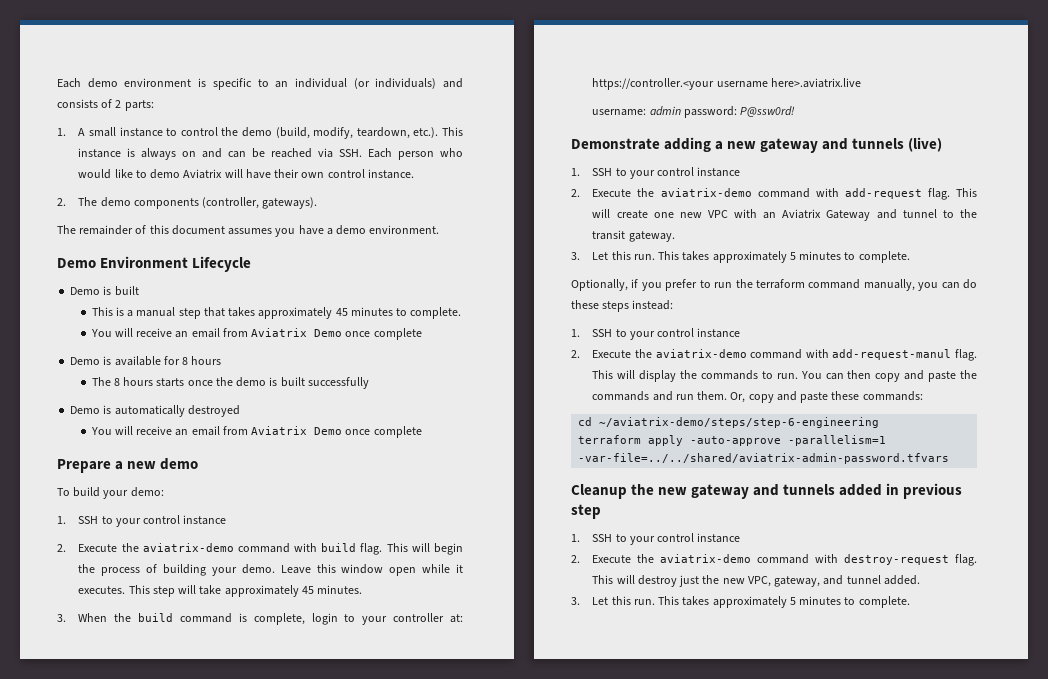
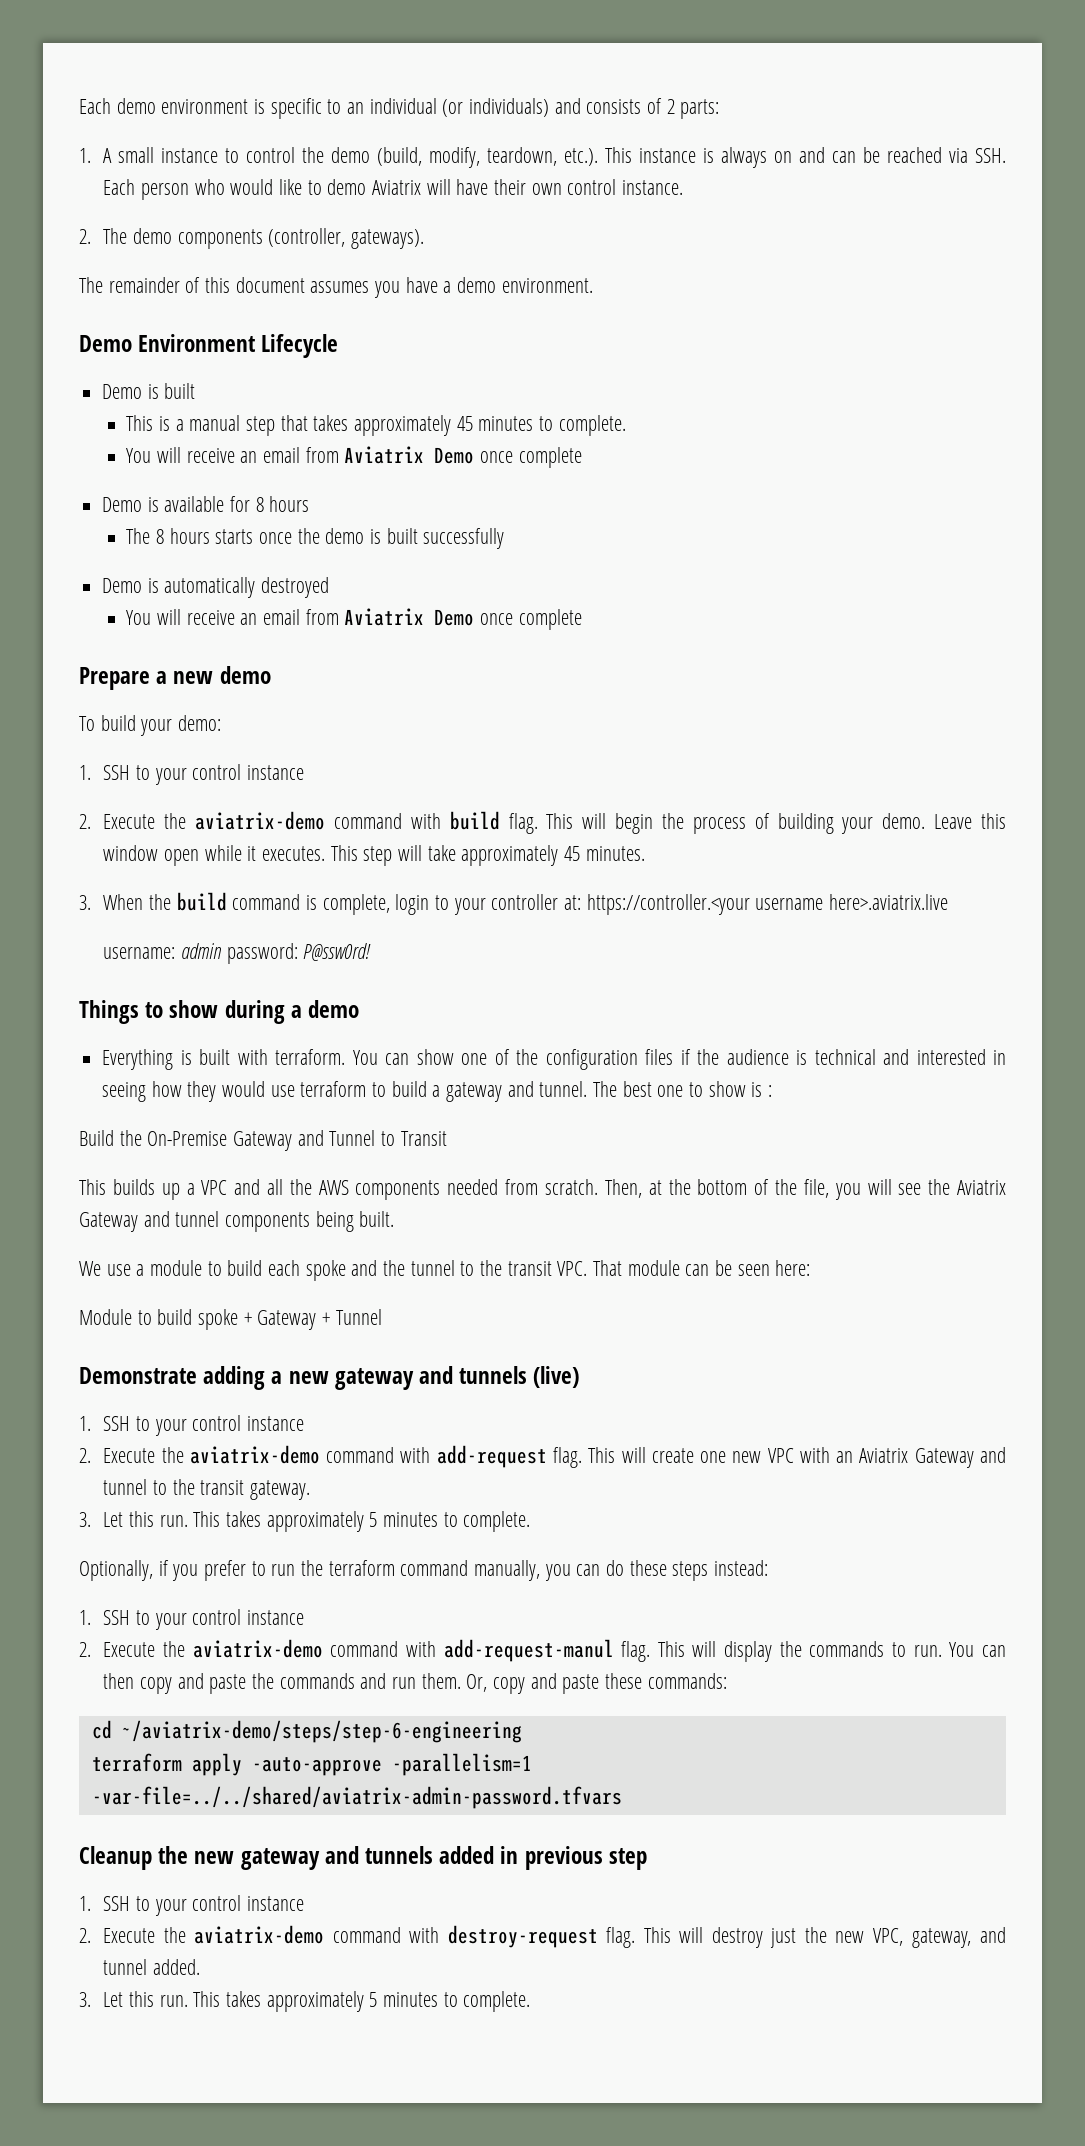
+ Things to show during a demo
+ Everything is built with terraform. You can show one of the configuration files if the audience is technical and interested in seeing how they would use terraform to build a gateway and tunnel. The best one to show is :
+ Build the On-Premise Gateway and Tunnel to Transit
+ This builds up a VPC and all the AWS components needed from scratch. Then, at the bottom of the file, you will see the Aviatrix Gateway and tunnel components being built.
+ We use a module to build each spoke and the tunnel to the transit VPC. That module can be seen here:
+ Module to build spoke + Gateway + Tunnel

